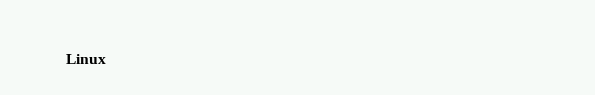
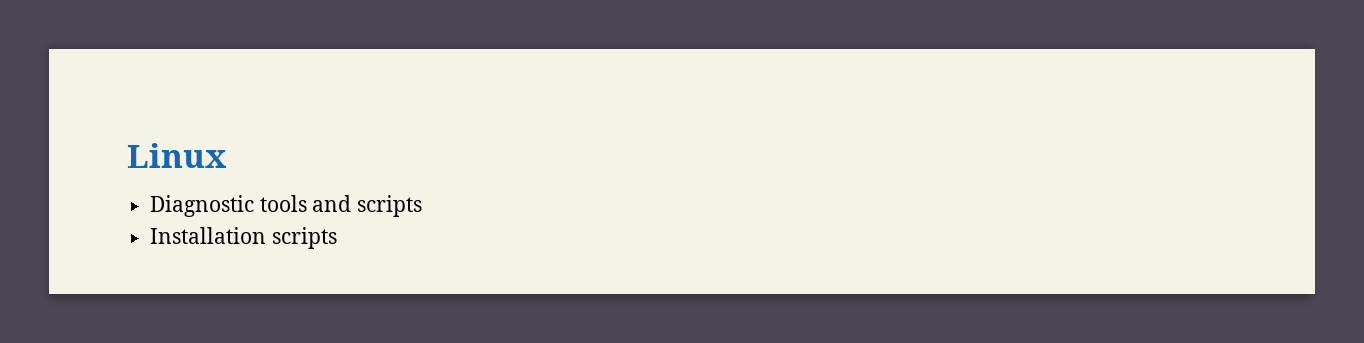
+ Diagnostic tools and scripts
+ Installation scripts

